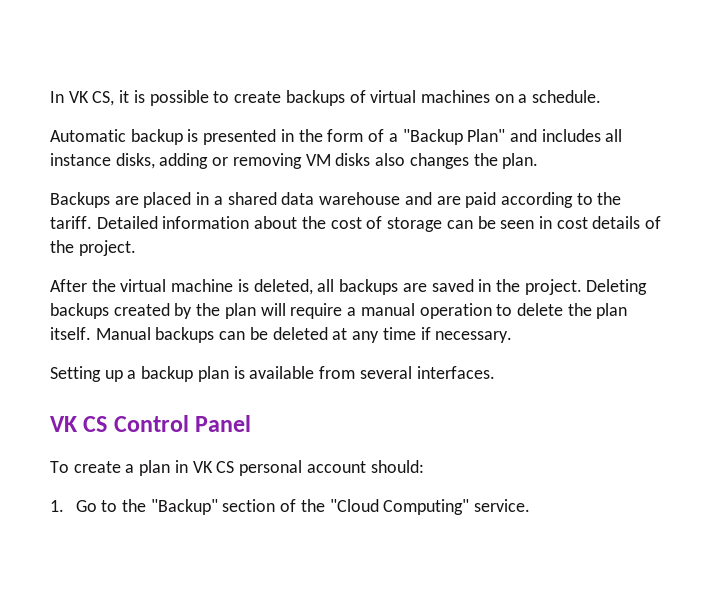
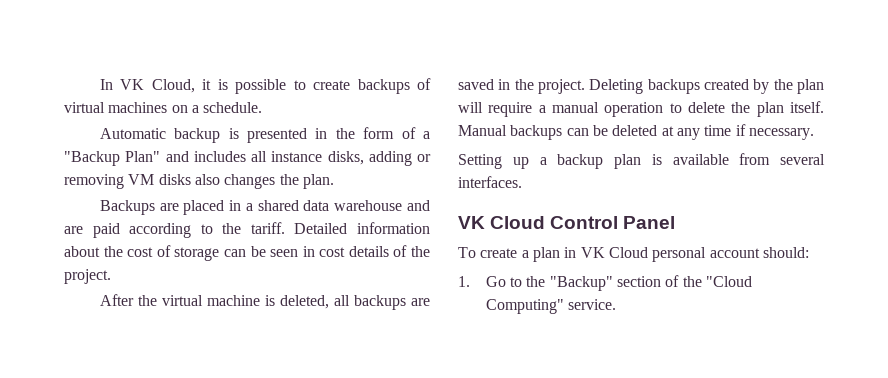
- In VK CS, it is possible to create backups of virtual machines on a schedule.
+ In VK Cloud, it is possible to create backups of virtual machines on a schedule.
- VK CS Control Panel
+ VK Cloud Control Panel
- To create a plan in VK CS personal account should:
+ To create a plan in VK Cloud personal account should:

